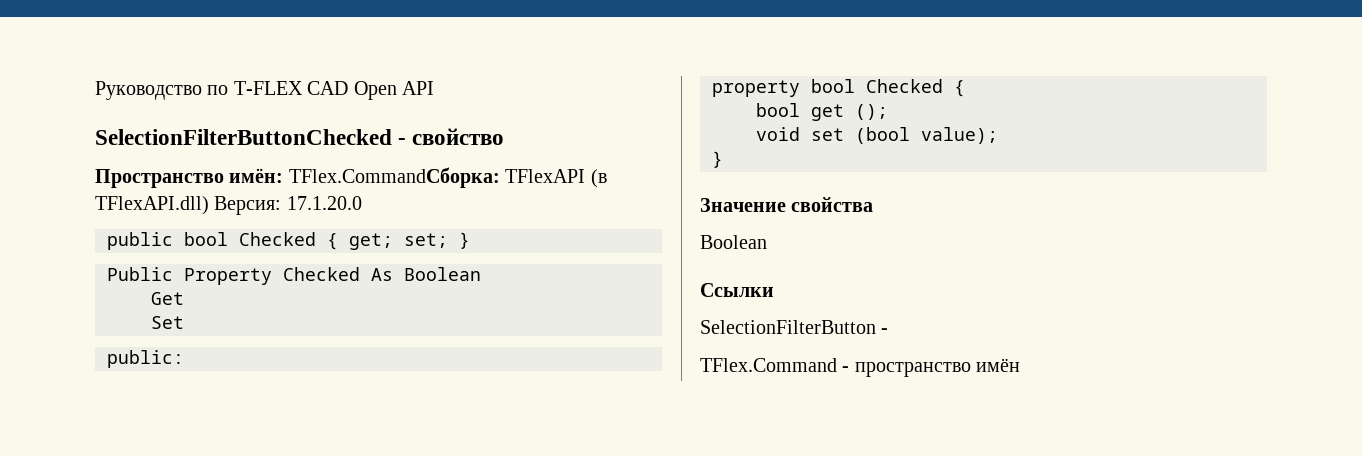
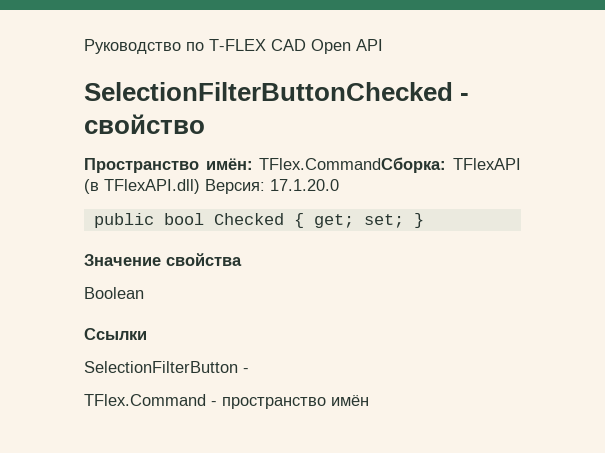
- Public Property Checked As Boolean
- Get
- Set
- public:
- property bool Checked {
- bool get ();
- void set (bool value);
- }

